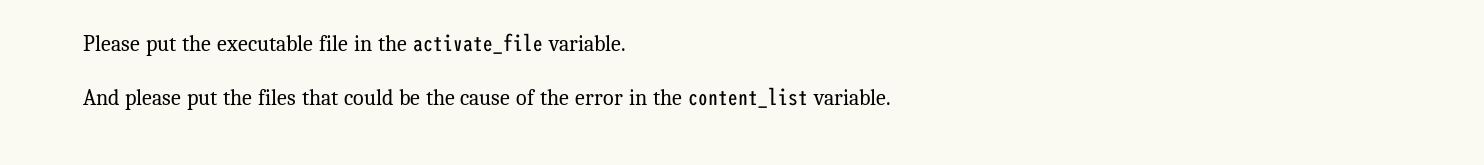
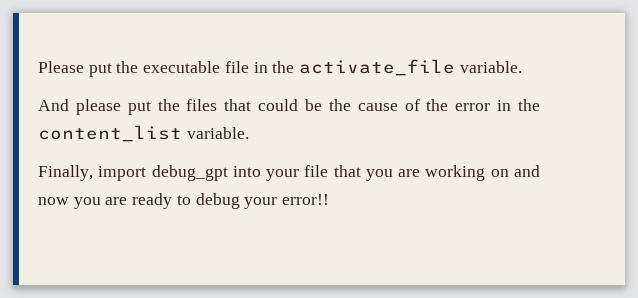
+ Finally, import debug_gpt into your file that you are working on and now you are ready to debug your error!!

